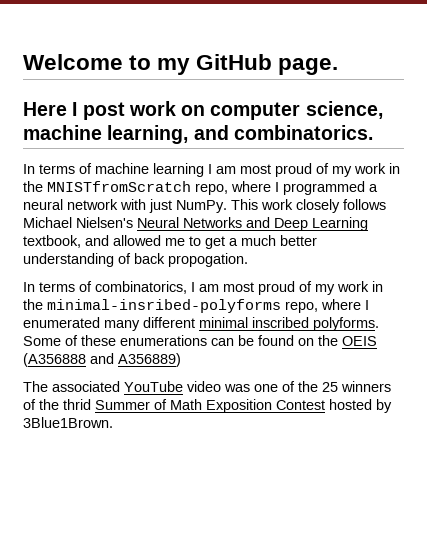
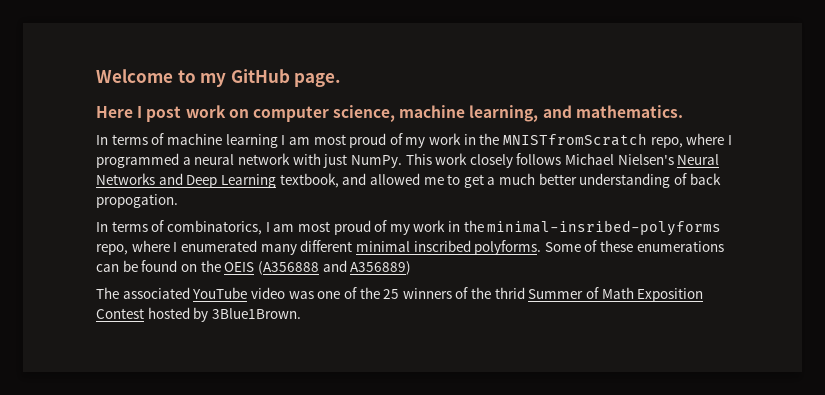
- Here I post work on computer science, machine learning, and combinatorics.
+ Here I post work on computer science, machine learning, and mathematics.

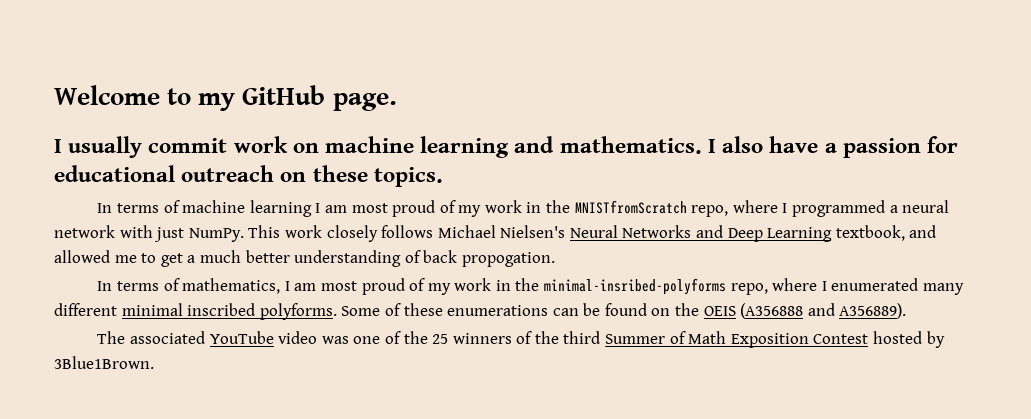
- Here I post work on computer science, machine learning, and mathematics.
+ I usually commit work on machine learning and mathematics. I also have a passion for educational outreach on these topics.
- In terms of combinatorics, I am most proud of my work in the minimal-insribed-polyforms repo, where I enumerated many different minimal inscribed polyforms.
+ In terms of mathematics, I am most proud of my work in the minimal-insribed-polyforms repo, where I enumerated many different minimal inscribed polyforms.
- Some of these enumerations can be found on the OEIS (A356888 and A356889)
+ Some of these enumerations can be found on the OEIS (A356888 and A356889).
- The associated YouTube video was one of the 25 winners of the thrid Summer of Math Exposition Contest hosted by 3Blue1Brown.
+ The associated YouTube video was one of the 25 winners of the third Summer of Math Exposition Contest hosted by 3Blue1Brown.

